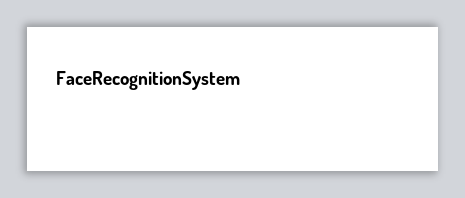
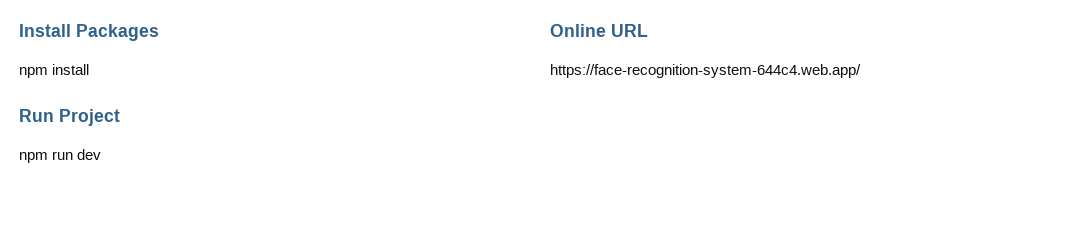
- FaceRecognitionSystem
+ Install Packages
+ npm install
+ Run Project
+ npm run dev
+ Online URL
+ https://face-recognition-system-644c4.web.app/

